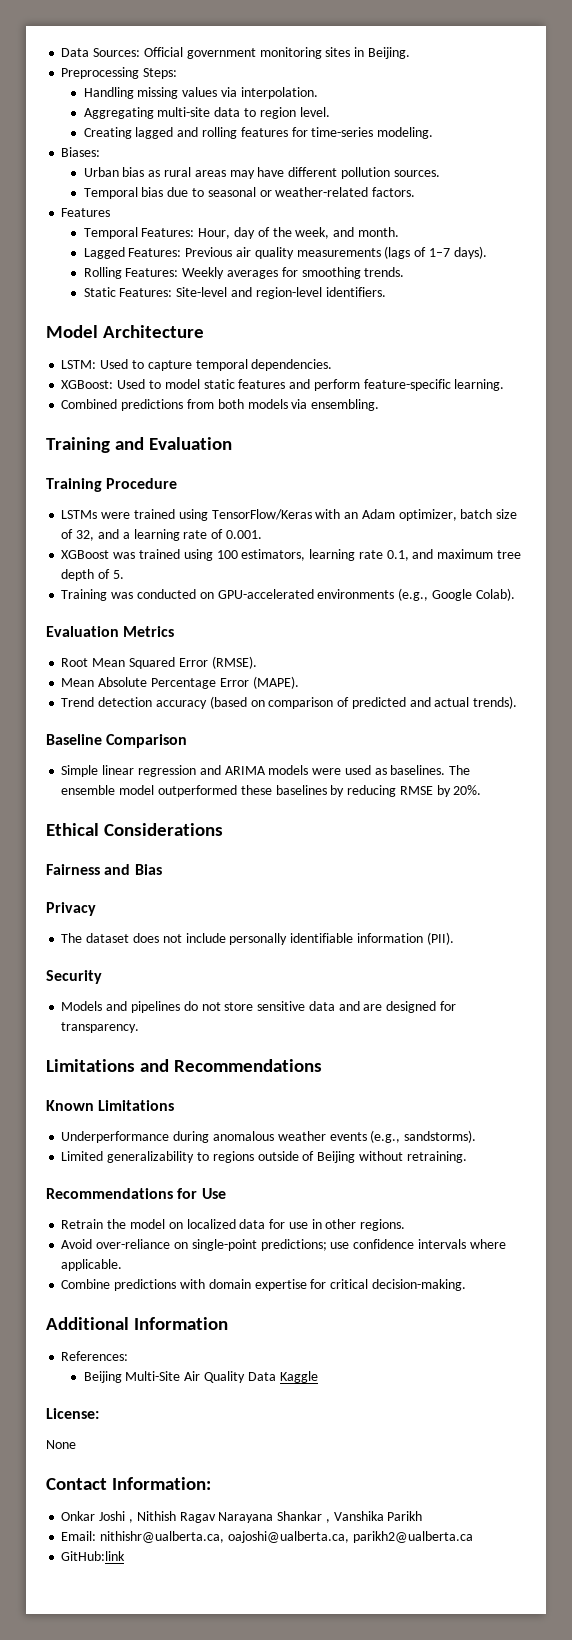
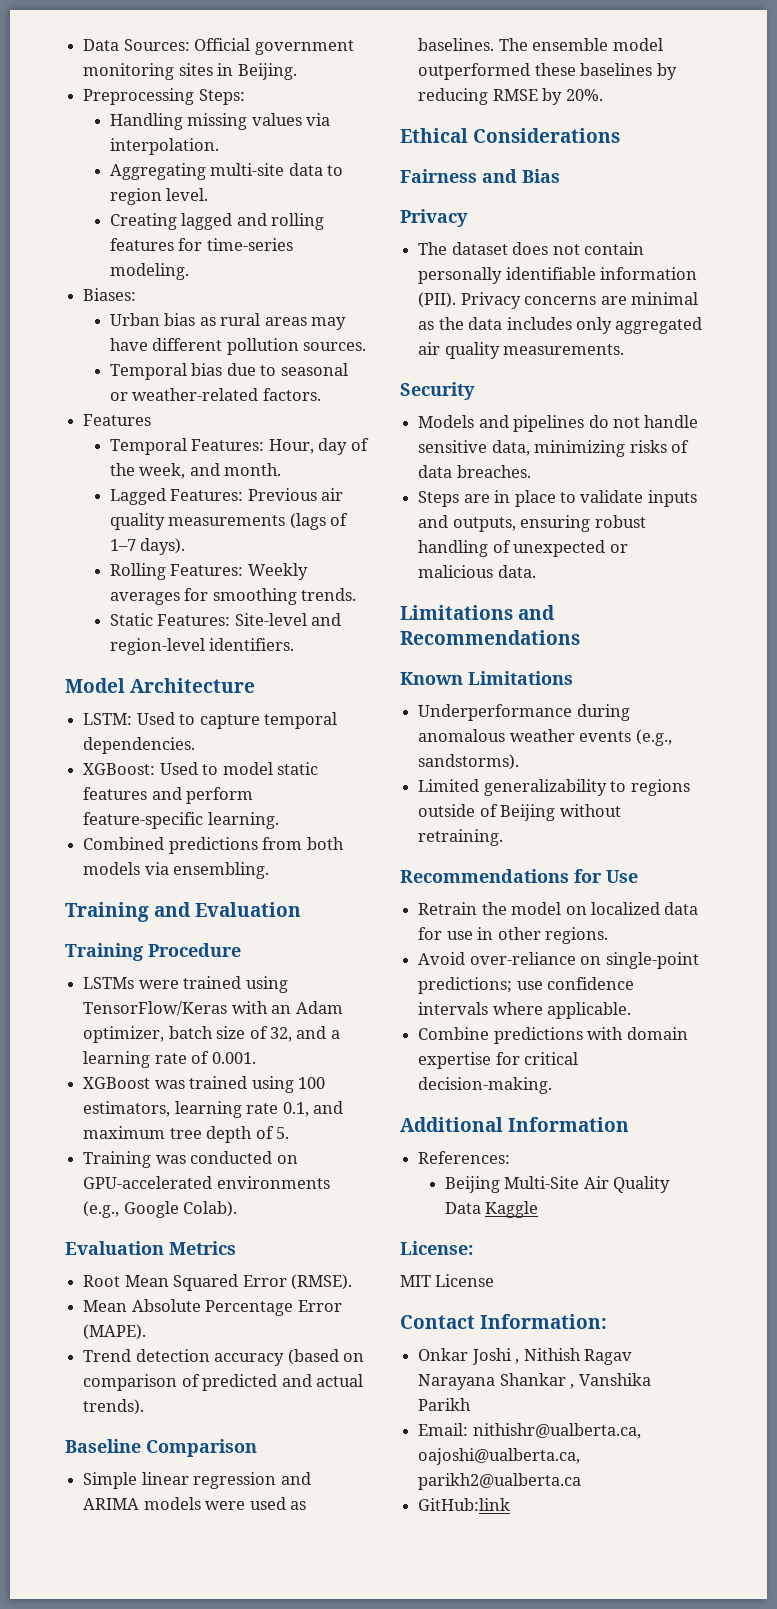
- The dataset does not include personally identifiable information (PII).
+ The dataset does not contain personally identifiable information (PII). Privacy concerns are minimal as the data includes only aggregated air quality measurements.
- Models and pipelines do not store sensitive data and are designed for transparency.
+ Models and pipelines do not handle sensitive data, minimizing risks of data breaches.
+ Steps are in place to validate inputs and outputs, ensuring robust handling of unexpected or malicious data.
- None
+ MIT License

